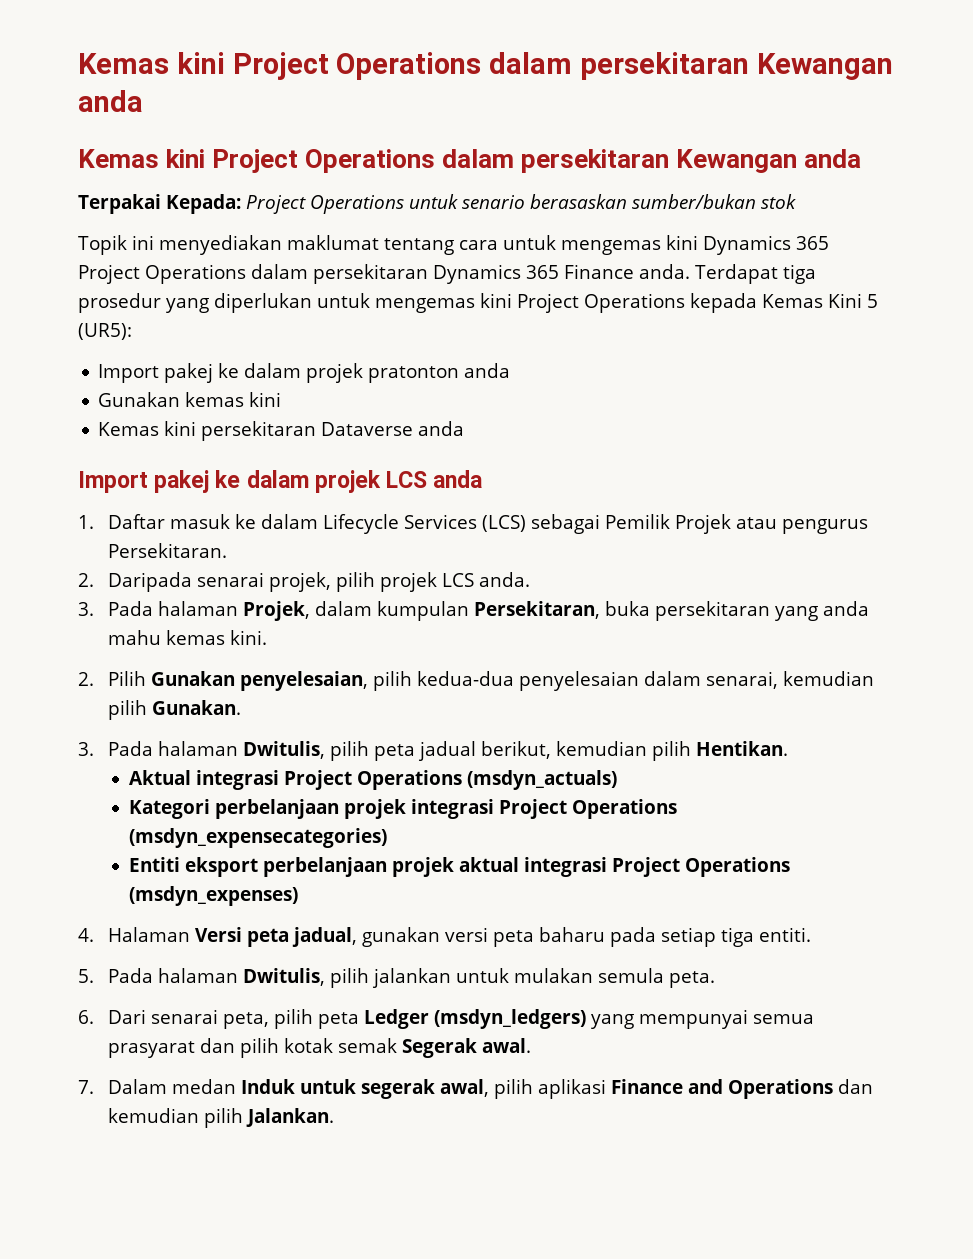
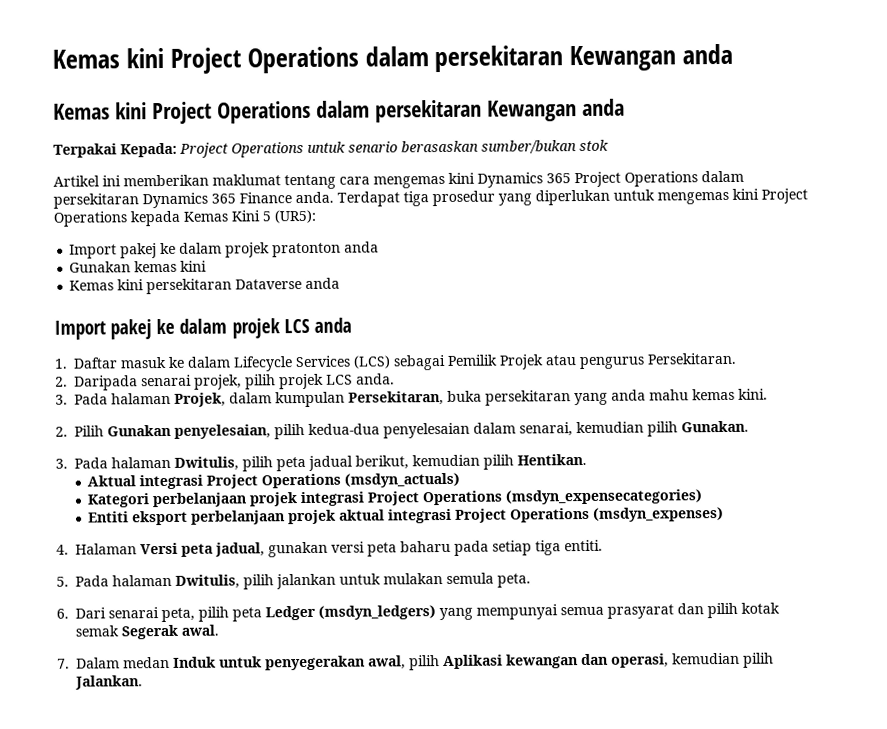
- Topik ini menyediakan maklumat tentang cara untuk mengemas kini Dynamics 365 Project Operations dalam persekitaran Dynamics 365 Finance anda.
+ Artikel ini memberikan maklumat tentang cara mengemas kini Dynamics 365 Project Operations dalam persekitaran Dynamics 365 Finance anda.
- 7. Dalam medan Induk untuk segerak awal, pilih aplikasi Finance and Operations dan kemudian pilih Jalankan.
+ 7. Dalam medan Induk untuk penyegerakan awal, pilih Aplikasi kewangan dan operasi, kemudian pilih Jalankan.

